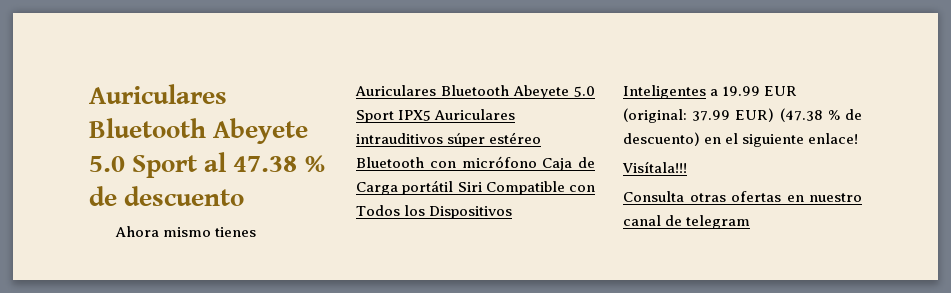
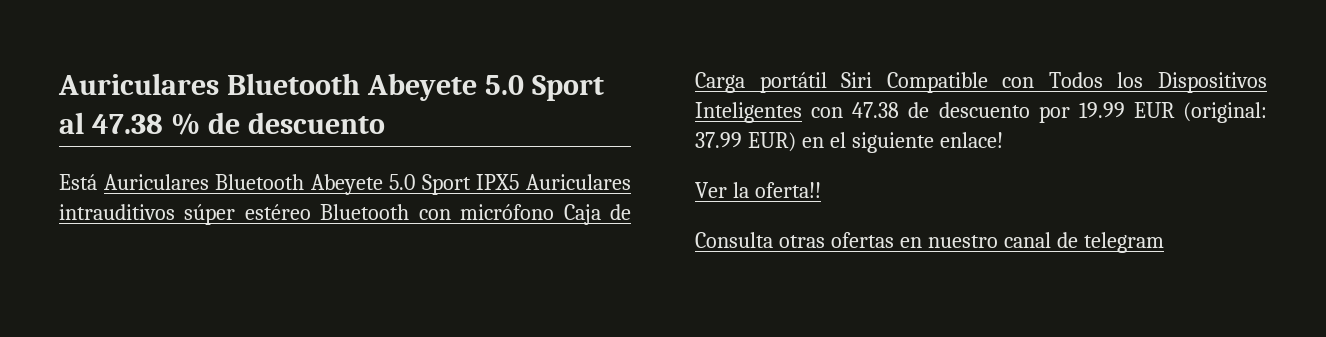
- Ahora mismo tienes Auriculares Bluetooth Abeyete 5.0 Sport IPX5 Auriculares intrauditivos súper estéreo Bluetooth con micrófono Caja de Carga portátil Siri Compatible con Todos los Dispositivos Inteligentes a 19.99 EUR (original: 37.99 EUR) (47.38 % de descuento) en el siguiente enlace!
+ Está Auriculares Bluetooth Abeyete 5.0 Sport IPX5 Auriculares intrauditivos súper estéreo Bluetooth con micrófono Caja de Carga portátil Siri Compatible con Todos los Dispositivos Inteligentes con 47.38 de descuento por 19.99 EUR (original: 37.99 EUR) en el siguiente enlace!
- Visítala!!!
+ Ver la oferta!!

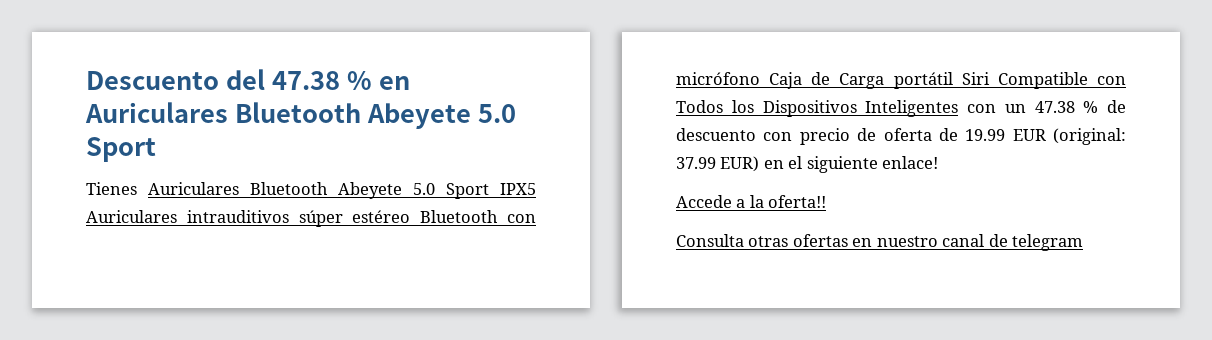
- Auriculares Bluetooth Abeyete 5.0 Sport al 47.38 % de descuento
- Está Auriculares Bluetooth Abeyete 5.0 Sport IPX5 Auriculares intrauditivos súper estéreo Bluetooth con micrófono Caja de Carga portátil Siri Compatible con Todos los Dispositivos Inteligentes con 47.38 de descuento por 19.99 EUR (original: 37.99 EUR) en el siguiente enlace!
+ Descuento del 47.38 % en Auriculares Bluetooth Abeyete 5.0 Sport
+ Tienes Auriculares Bluetooth Abeyete 5.0 Sport IPX5 Auriculares intrauditivos súper estéreo Bluetooth con micrófono Caja de Carga portátil Siri Compatible con Todos los Dispositivos Inteligentes con un 47.38 % de descuento con precio de oferta de 19.99 EUR (original: 37.99 EUR) en el siguiente enlace!
- Ver la oferta!!
+ Accede a la oferta!!

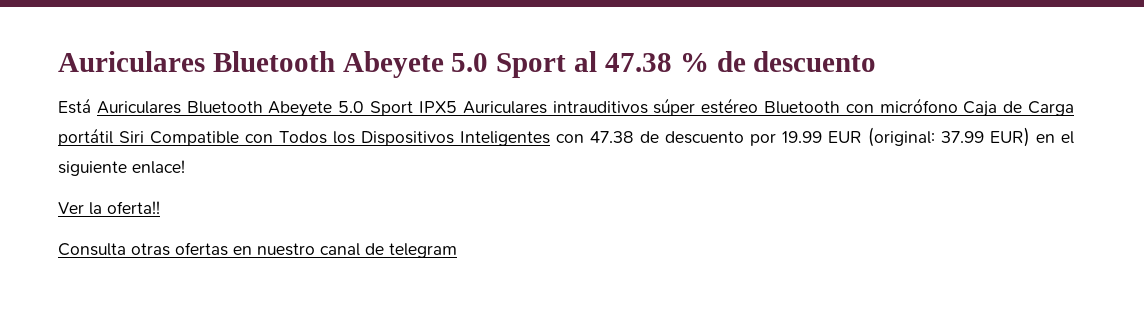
- Descuento del 47.38 % en Auriculares Bluetooth Abeyete 5.0 Sport
- Tienes Auriculares Bluetooth Abeyete 5.0 Sport IPX5 Auriculares intrauditivos súper estéreo Bluetooth con micrófono Caja de Carga portátil Siri Compatible con Todos los Dispositivos Inteligentes con un 47.38 % de descuento con precio de oferta de 19.99 EUR (original: 37.99 EUR) en el siguiente enlace!
+ Auriculares Bluetooth Abeyete 5.0 Sport al 47.38 % de descuento
+ Está Auriculares Bluetooth Abeyete 5.0 Sport IPX5 Auriculares intrauditivos súper estéreo Bluetooth con micrófono Caja de Carga portátil Siri Compatible con Todos los Dispositivos Inteligentes con 47.38 de descuento por 19.99 EUR (original: 37.99 EUR) en el siguiente enlace!
- Accede a la oferta!!
+ Ver la oferta!!

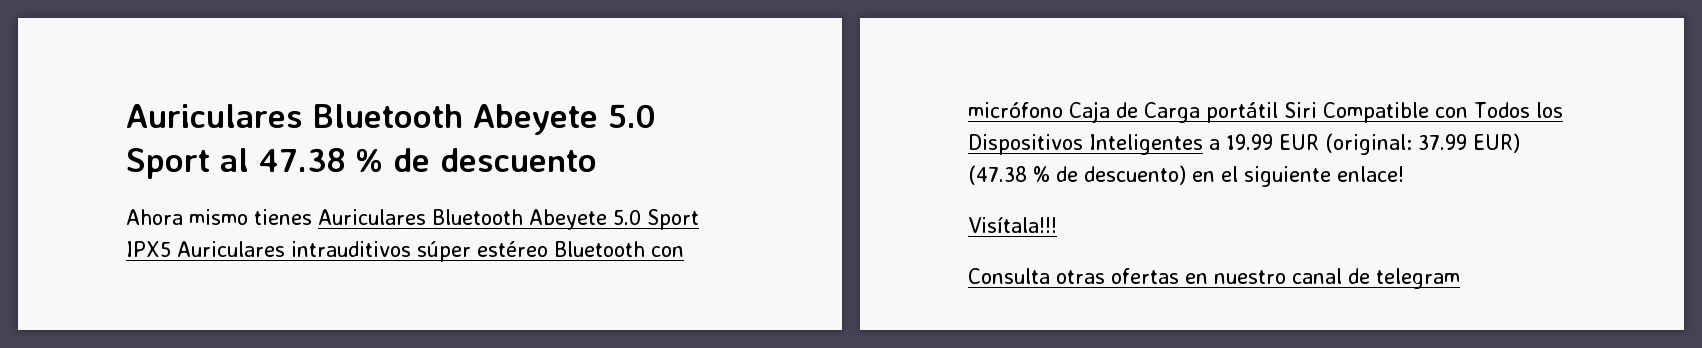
- Está Auriculares Bluetooth Abeyete 5.0 Sport IPX5 Auriculares intrauditivos súper estéreo Bluetooth con micrófono Caja de Carga portátil Siri Compatible con Todos los Dispositivos Inteligentes con 47.38 de descuento por 19.99 EUR (original: 37.99 EUR) en el siguiente enlace!
+ Ahora mismo tienes Auriculares Bluetooth Abeyete 5.0 Sport IPX5 Auriculares intrauditivos súper estéreo Bluetooth con micrófono Caja de Carga portátil Siri Compatible con Todos los Dispositivos Inteligentes a 19.99 EUR (original: 37.99 EUR) (47.38 % de descuento) en el siguiente enlace!
- Ver la oferta!!
+ Visítala!!!

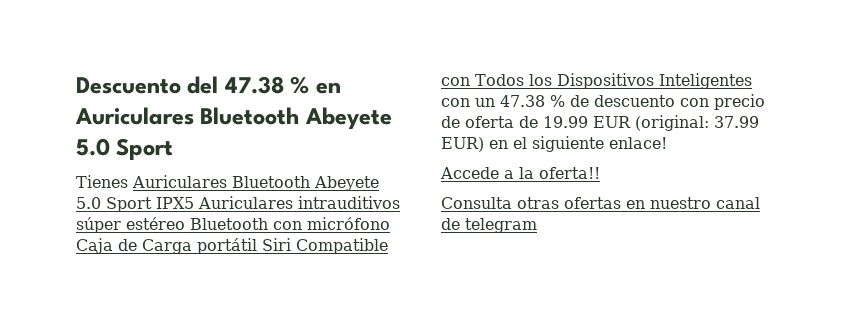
- Auriculares Bluetooth Abeyete 5.0 Sport al 47.38 % de descuento
- Ahora mismo tienes Auriculares Bluetooth Abeyete 5.0 Sport IPX5 Auriculares intrauditivos súper estéreo Bluetooth con micrófono Caja de Carga portátil Siri Compatible con Todos los Dispositivos Inteligentes a 19.99 EUR (original: 37.99 EUR) (47.38 % de descuento) en el siguiente enlace!
+ Descuento del 47.38 % en Auriculares Bluetooth Abeyete 5.0 Sport
+ Tienes Auriculares Bluetooth Abeyete 5.0 Sport IPX5 Auriculares intrauditivos súper estéreo Bluetooth con micrófono Caja de Carga portátil Siri Compatible con Todos los Dispositivos Inteligentes con un 47.38 % de descuento con precio de oferta de 19.99 EUR (original: 37.99 EUR) en el siguiente enlace!
- Visítala!!!
+ Accede a la oferta!!

